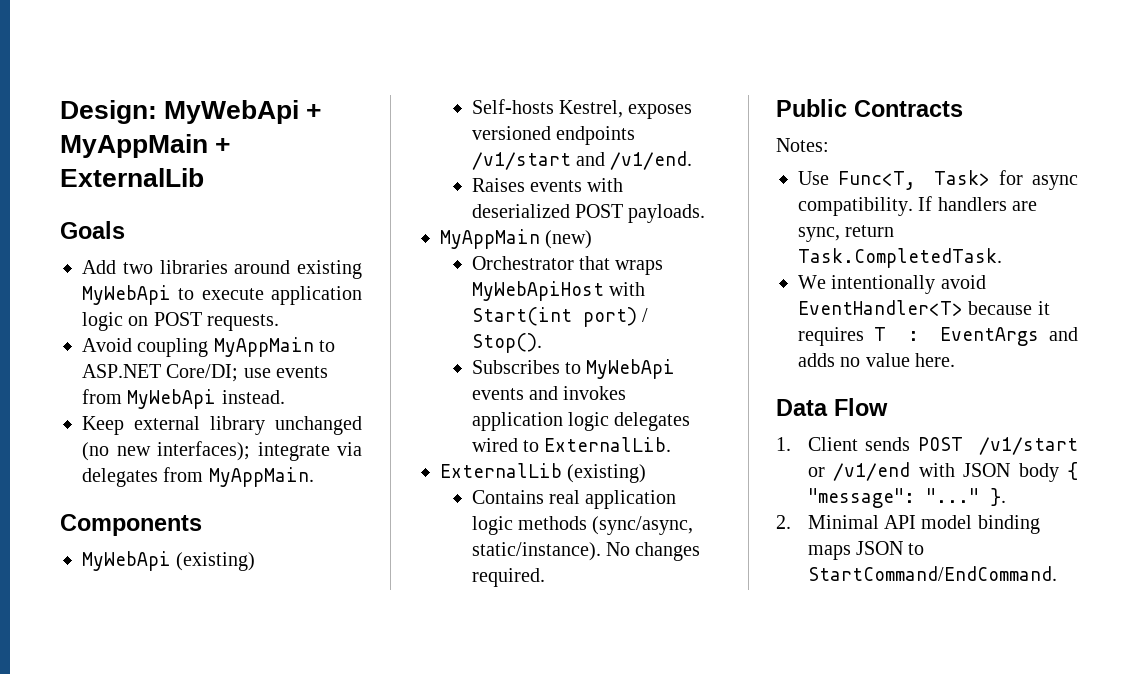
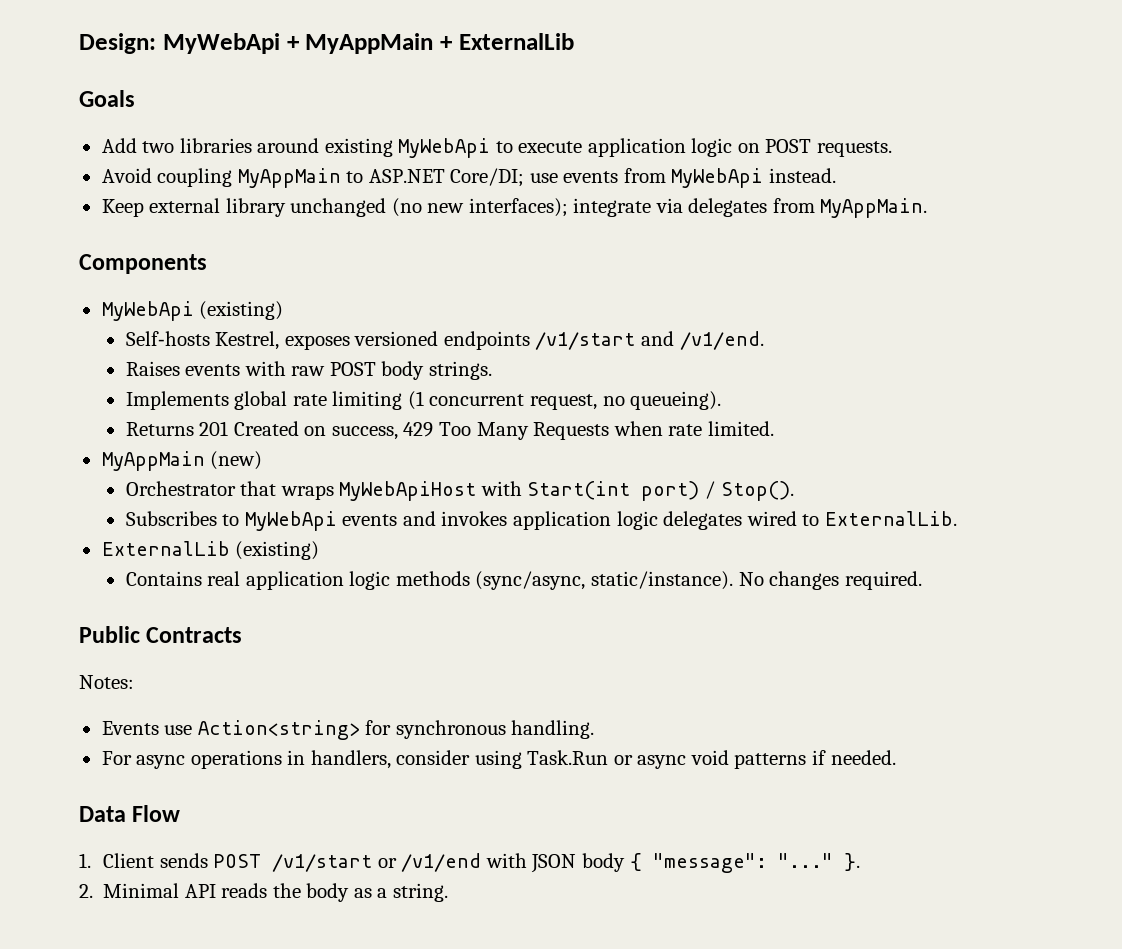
- Raises events with deserialized POST payloads.
+ Raises events with raw POST body strings.
+ Implements global rate limiting (1 concurrent request, no queueing).
+ Returns 201 Created on success, 429 Too Many Requests when rate limited.
- Use Func<T, Task> for async compatibility. If handlers are sync, return Task.CompletedTask.
- We intentionally avoid EventHandler<T> because it requires T : EventArgs and adds no value here.
+ Events use Action<string> for synchronous handling.
+ For async operations in handlers, consider using Task.Run or async void patterns if needed.
- 2. Minimal API model binding maps JSON to StartCommand/EndCommand.
+ 2. Minimal API reads the body as a string.

